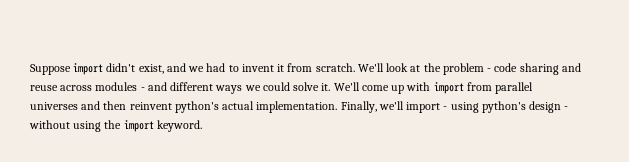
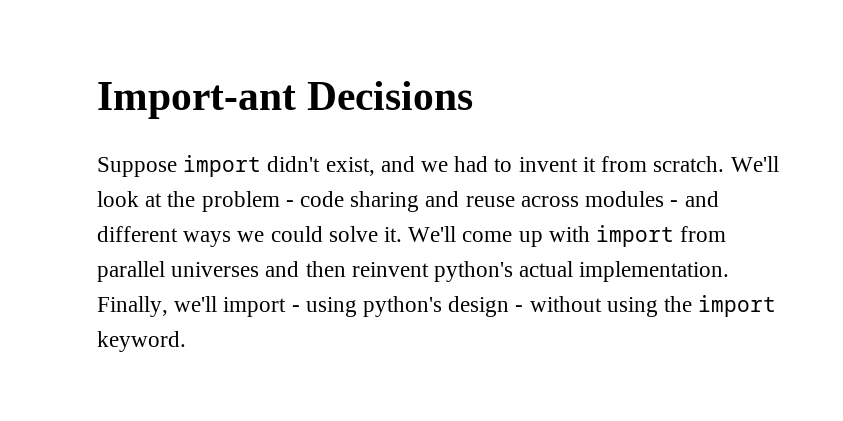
+ Import-ant Decisions

